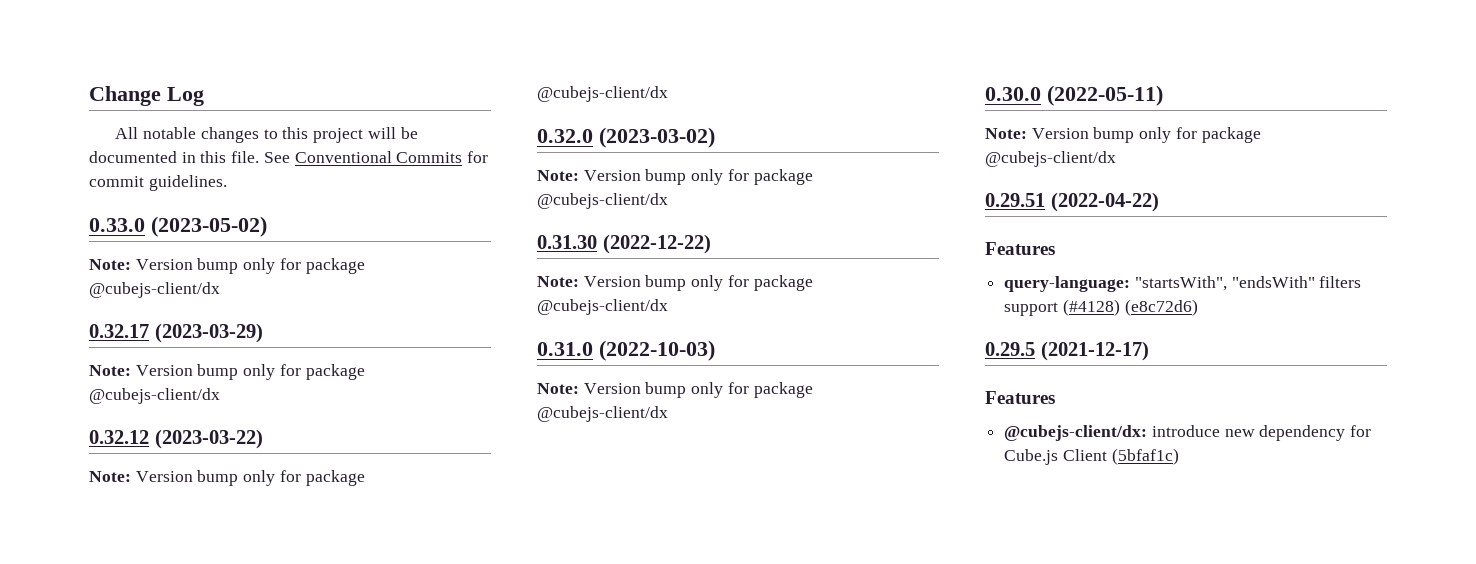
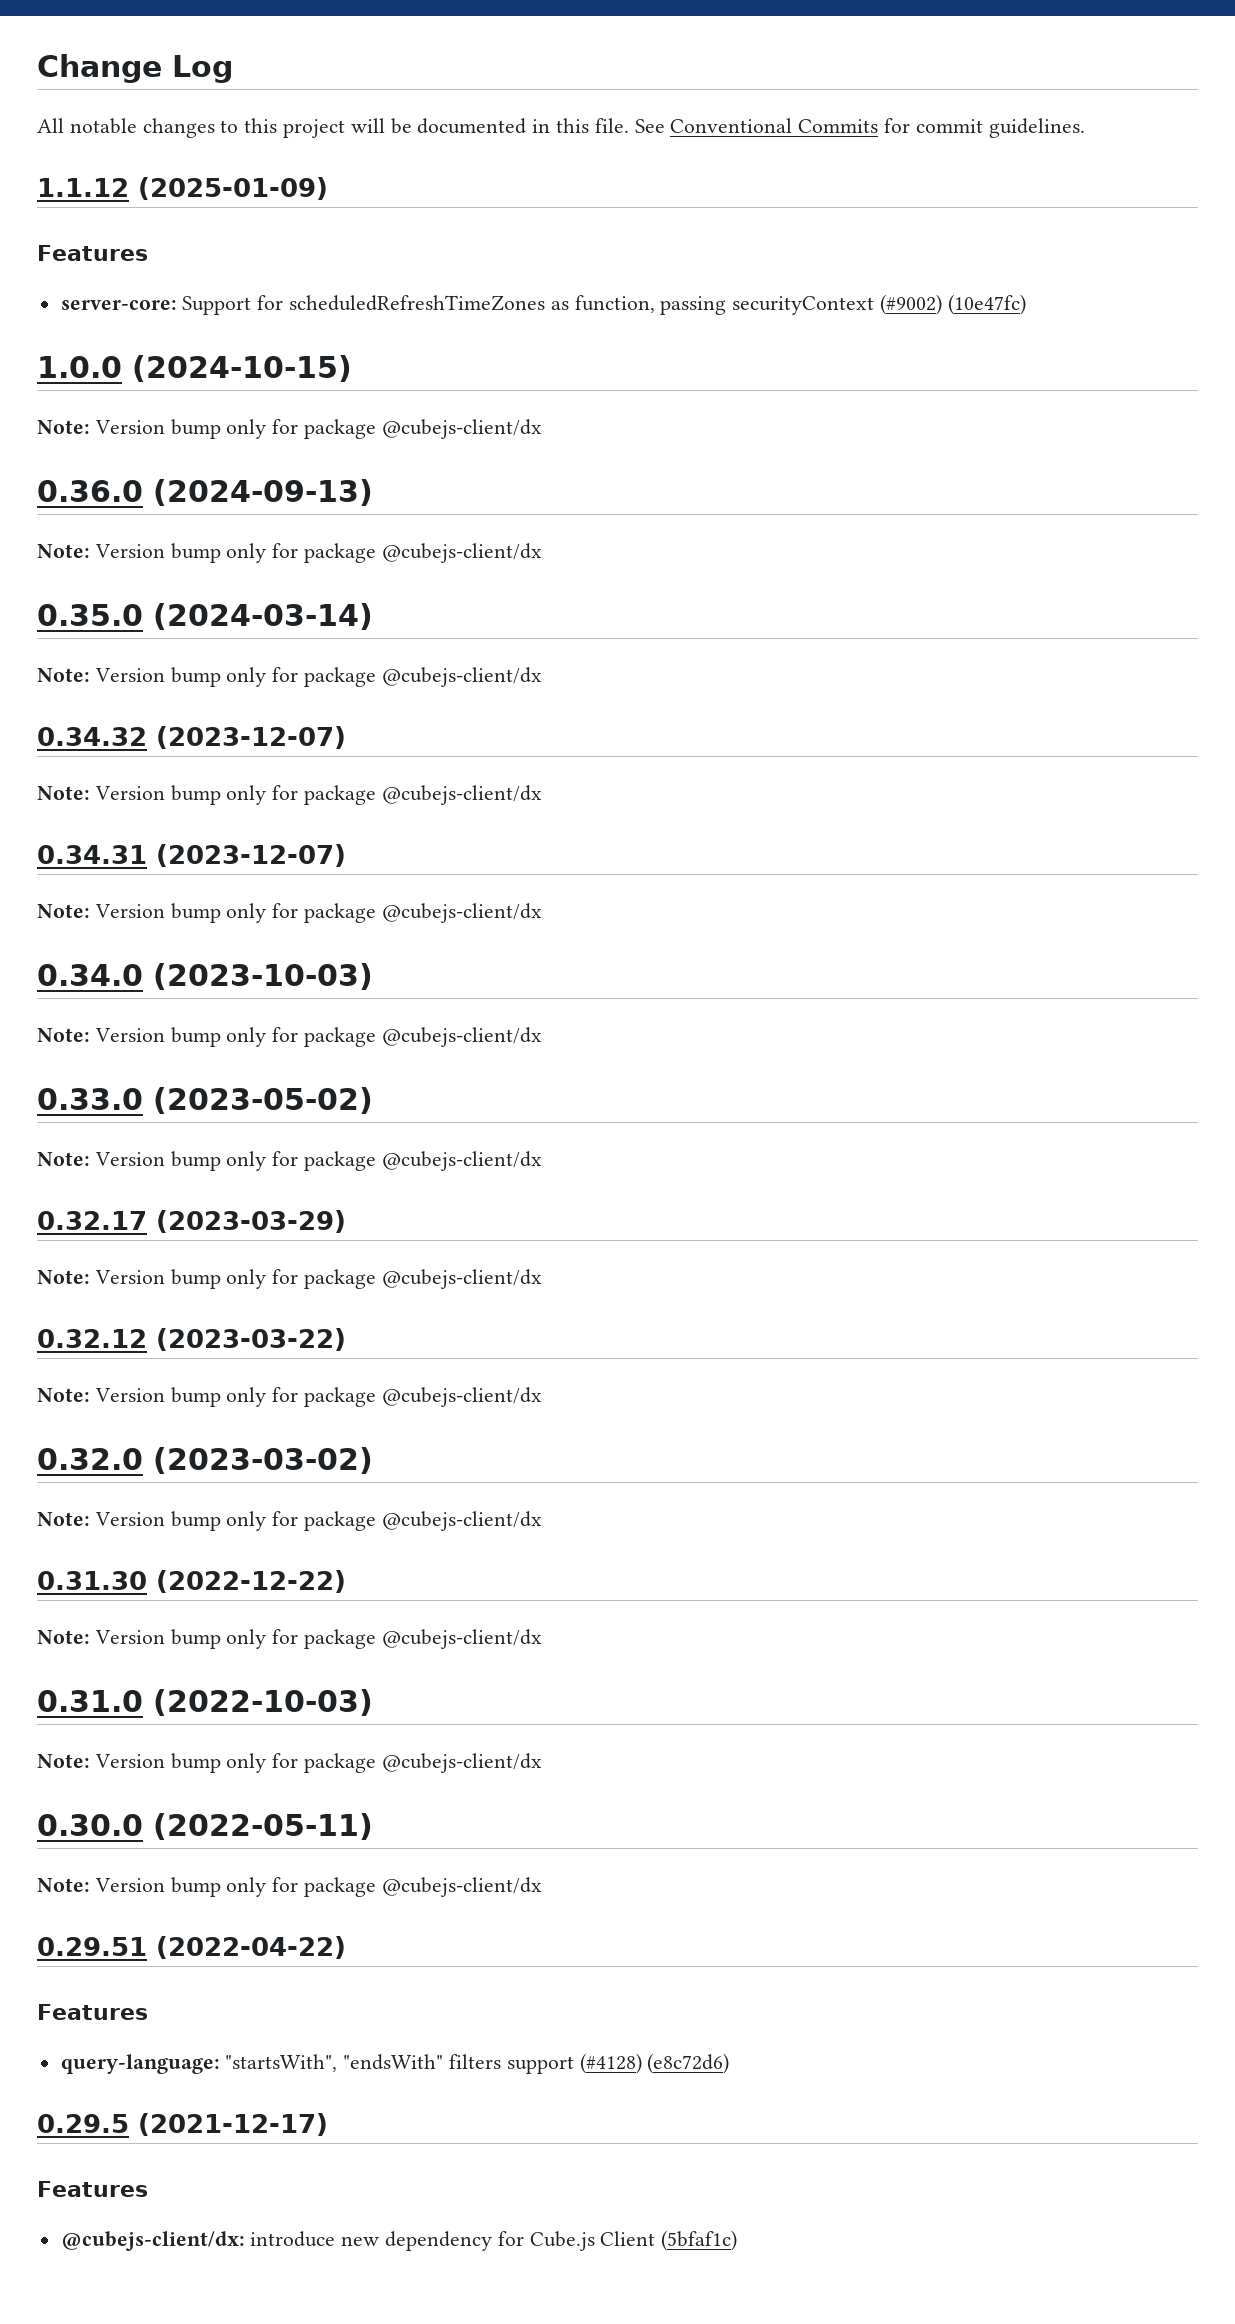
+ 1.1.12 (2025-01-09)
+ Features
+ server-core: Support for scheduledRefreshTimeZones as function, passing securityContext (#9002) (10e47fc)
+ 1.0.0 (2024-10-15)
+ Note: Version bump only for package @cubejs-client/dx
+ 0.36.0 (2024-09-13)
+ Note: Version bump only for package @cubejs-client/dx
+ 0.35.0 (2024-03-14)
+ Note: Version bump only for package @cubejs-client/dx
+ 0.34.32 (2023-12-07)
+ Note: Version bump only for package @cubejs-client/dx
+ 0.34.31 (2023-12-07)
+ Note: Version bump only for package @cubejs-client/dx
+ 0.34.0 (2023-10-03)
+ Note: Version bump only for package @cubejs-client/dx

